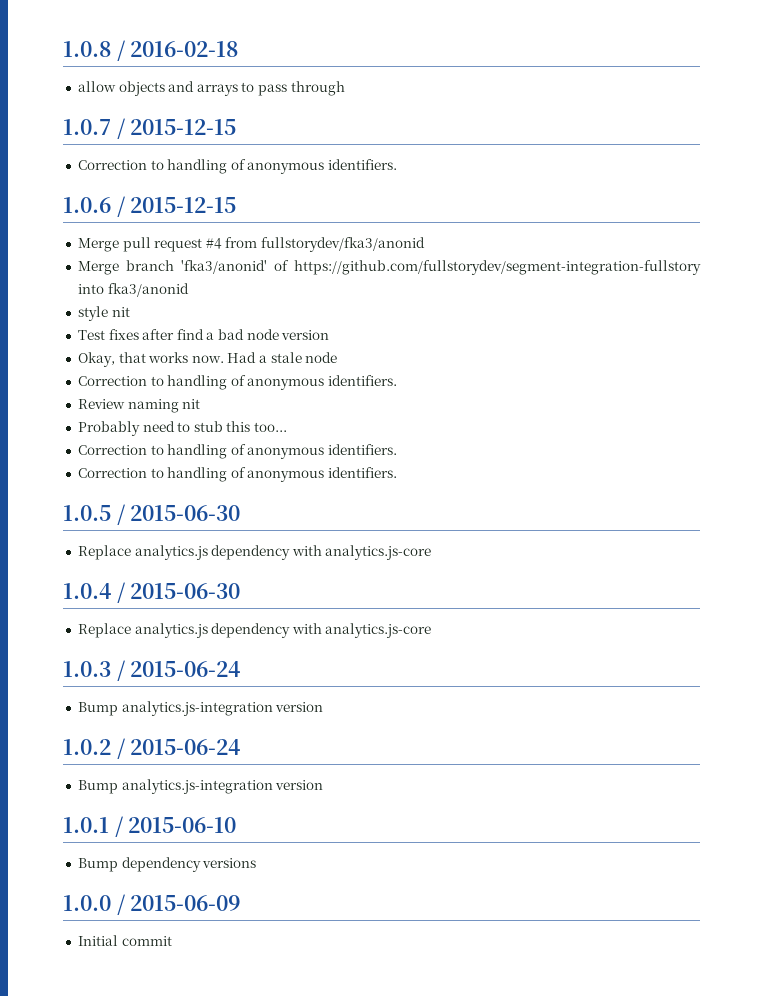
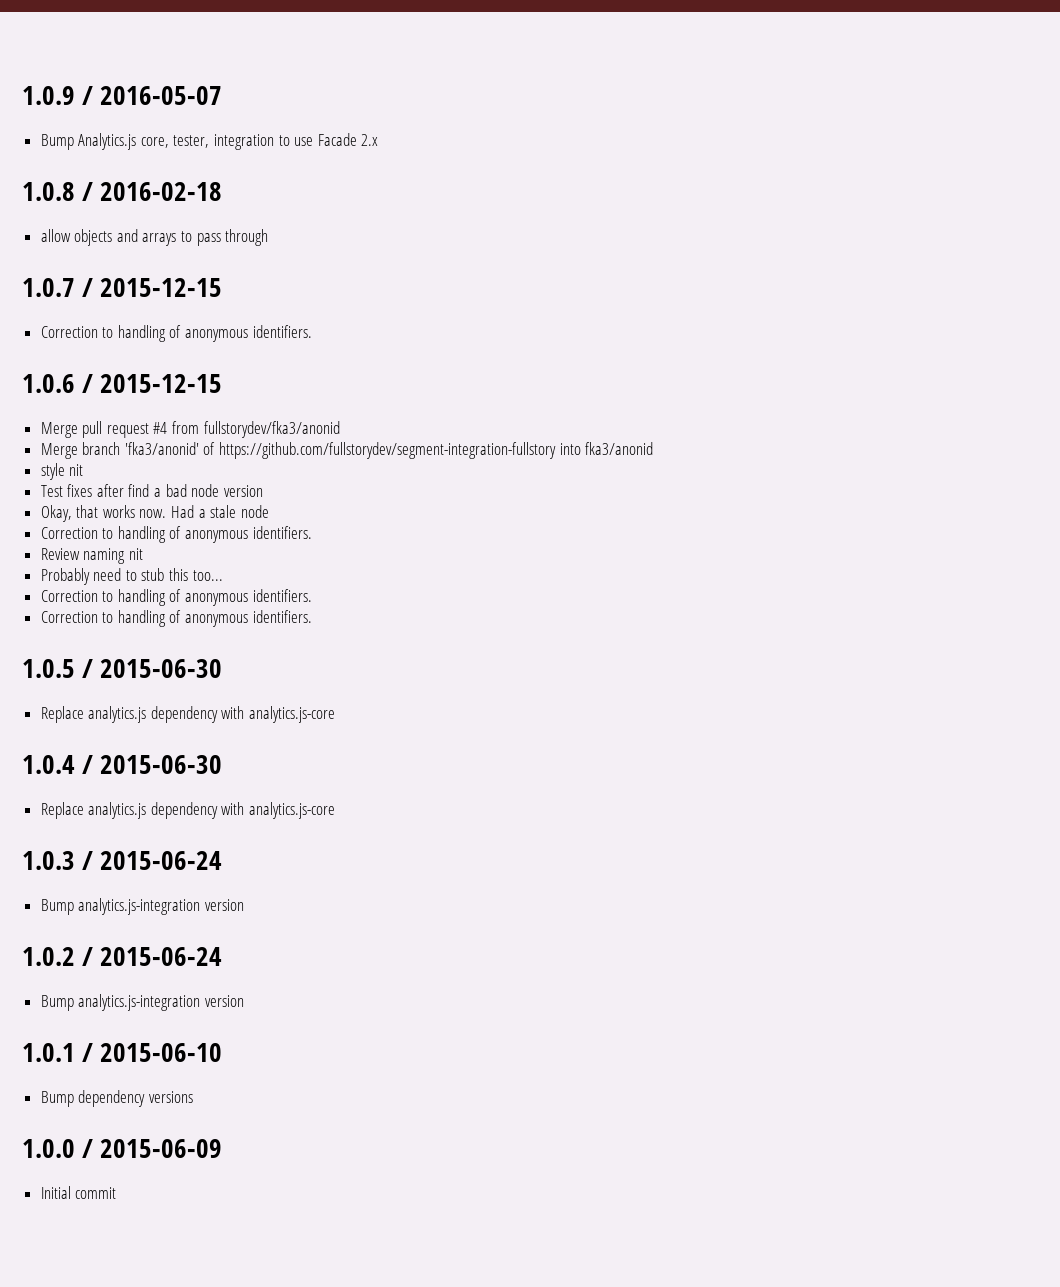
+ 1.0.9 / 2016-05-07
+ Bump Analytics.js core, tester, integration to use Facade 2.x

